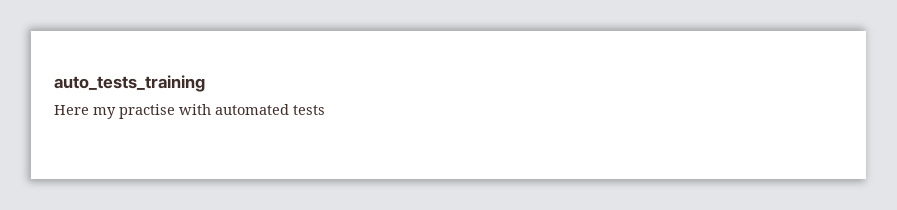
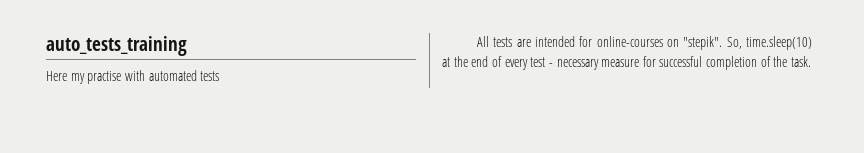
+ All tests are intended for online-courses on "stepik". So, time.sleep(10) at the end of every test - necessary measure for successful completion of the task.

